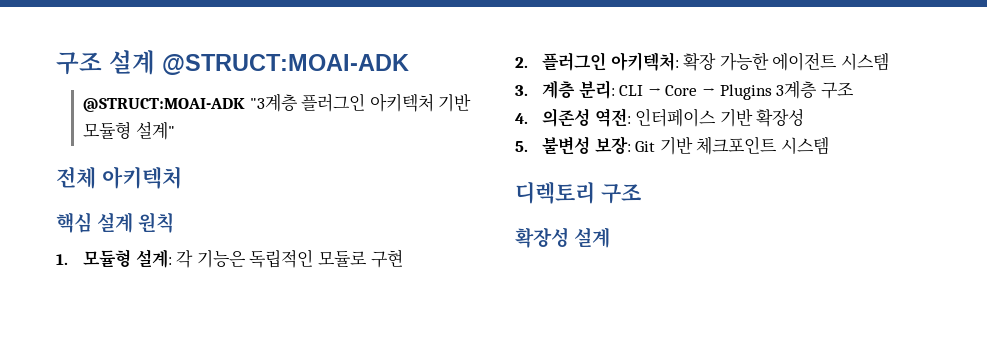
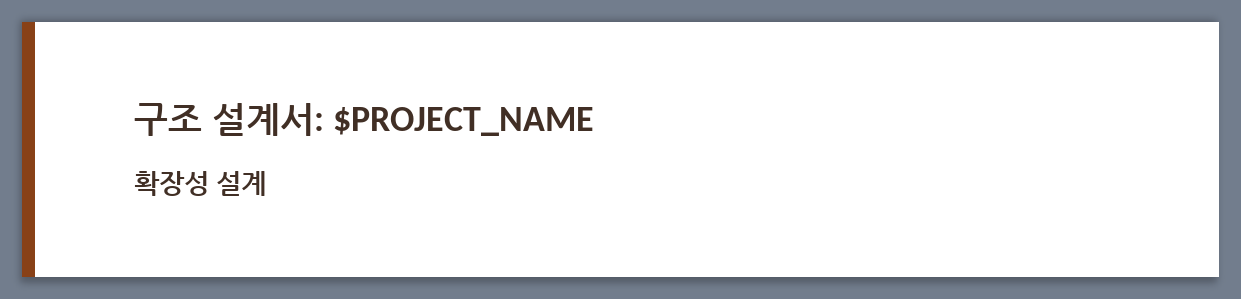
- 구조 설계 @STRUCT:MOAI-ADK
- @STRUCT:MOAI-ADK "3계층 플러그인 아키텍처 기반 모듈형 설계"
- 전체 아키텍처
- 핵심 설계 원칙
- 1. 모듈형 설계: 각 기능은 독립적인 모듈로 구현
- 2. 플러그인 아키텍처: 확장 가능한 에이전트 시스템
- 3. 계층 분리: CLI → Core → Plugins 3계층 구조
- 4. 의존성 역전: 인터페이스 기반 확장성
- 5. 불변성 보장: Git 기반 체크포인트 시스템
- 디렉토리 구조
+ 구조 설계서: $PROJECT_NAME

